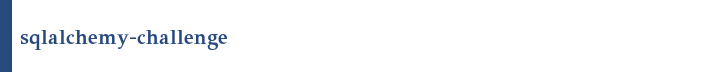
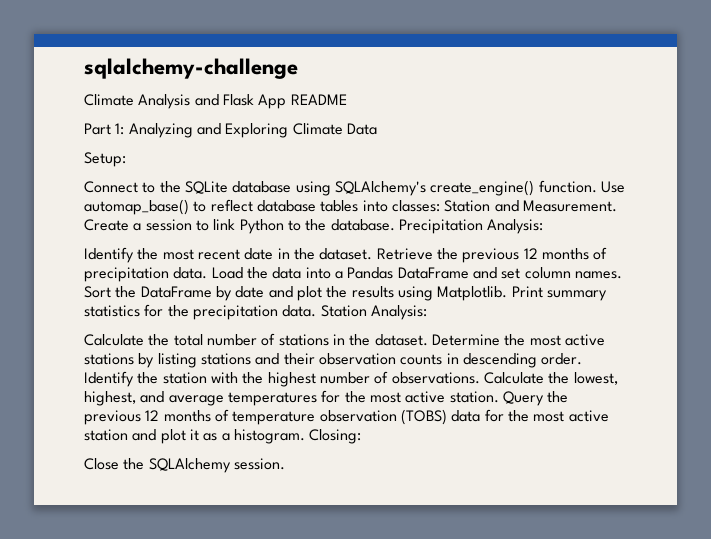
+ Climate Analysis and Flask App README
+ Part 1: Analyzing and Exploring Climate Data
+ Setup:
+ Connect to the SQLite database using SQLAlchemy's create_engine() function. Use automap_base() to reflect database tables into classes: Station and Measurement. Create a session to link Python to the database. Precipitation Analysis:
+ Identify the most recent date in the dataset. Retrieve the previous 12 months of precipitation data. Load the data into a Pandas DataFrame and set column names. Sort the DataFrame by date and plot the results using Matplotlib. Print summary statistics for the precipitation data. Station Analysis:
+ Calculate the total number of stations in the dataset. Determine the most active stations by listing stations and their observation counts in descending order. Identify the station with the highest number of observations. Calculate the lowest, highest, and average temperatures for the most active station. Query the previous 12 months of temperature observation (TOBS) data for the most active station and plot it as a histogram. Closing:
+ Close the SQLAlchemy session.

